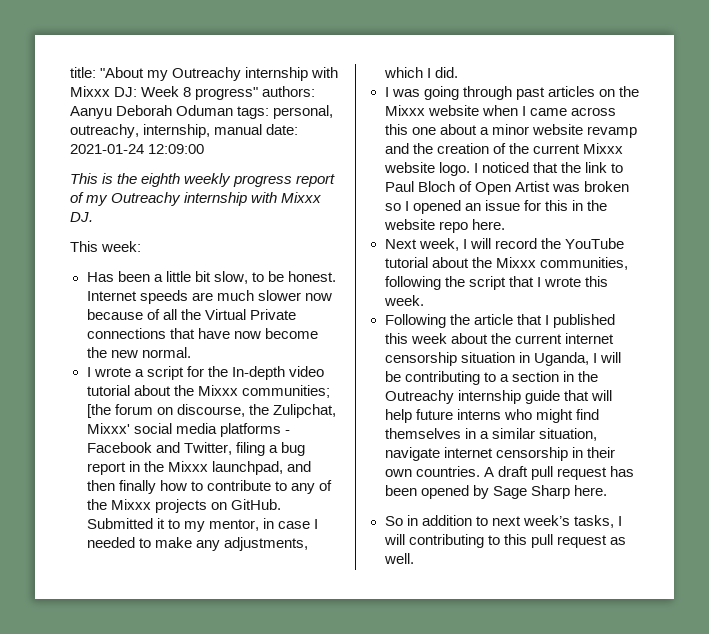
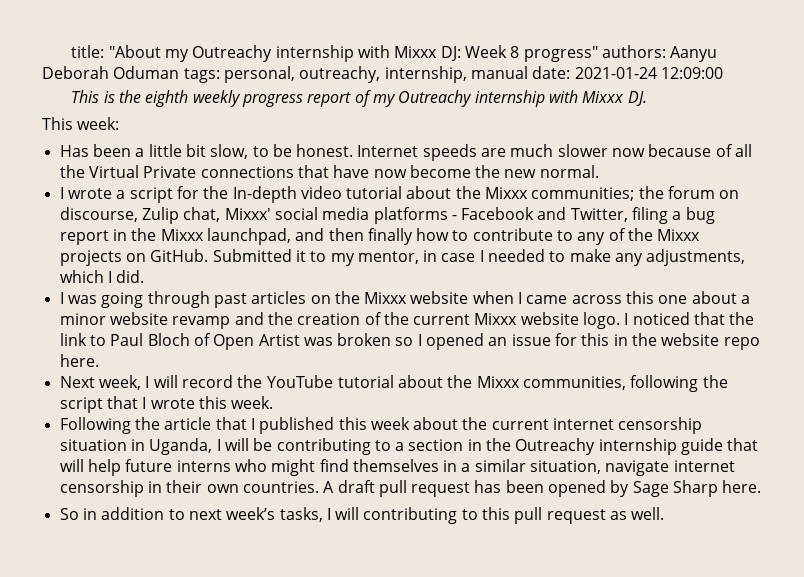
- I wrote a script for the In-depth video tutorial about the Mixxx communities; [the forum on discourse, the Zulipchat, Mixxx' social media platforms - Facebook and Twitter, filing a bug report in the Mixxx launchpad, and then finally how to contribute to any of the Mixxx projects on GitHub.
+ I wrote a script for the In-depth video tutorial about the Mixxx communities; the forum on discourse, Zulip chat, Mixxx' social media platforms - Facebook and Twitter, filing a bug report in the Mixxx launchpad, and then finally how to contribute to any of the Mixxx projects on GitHub.

